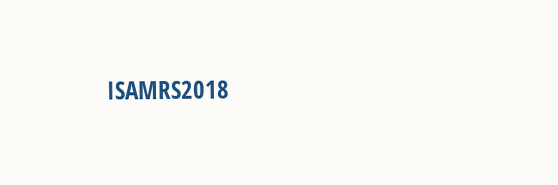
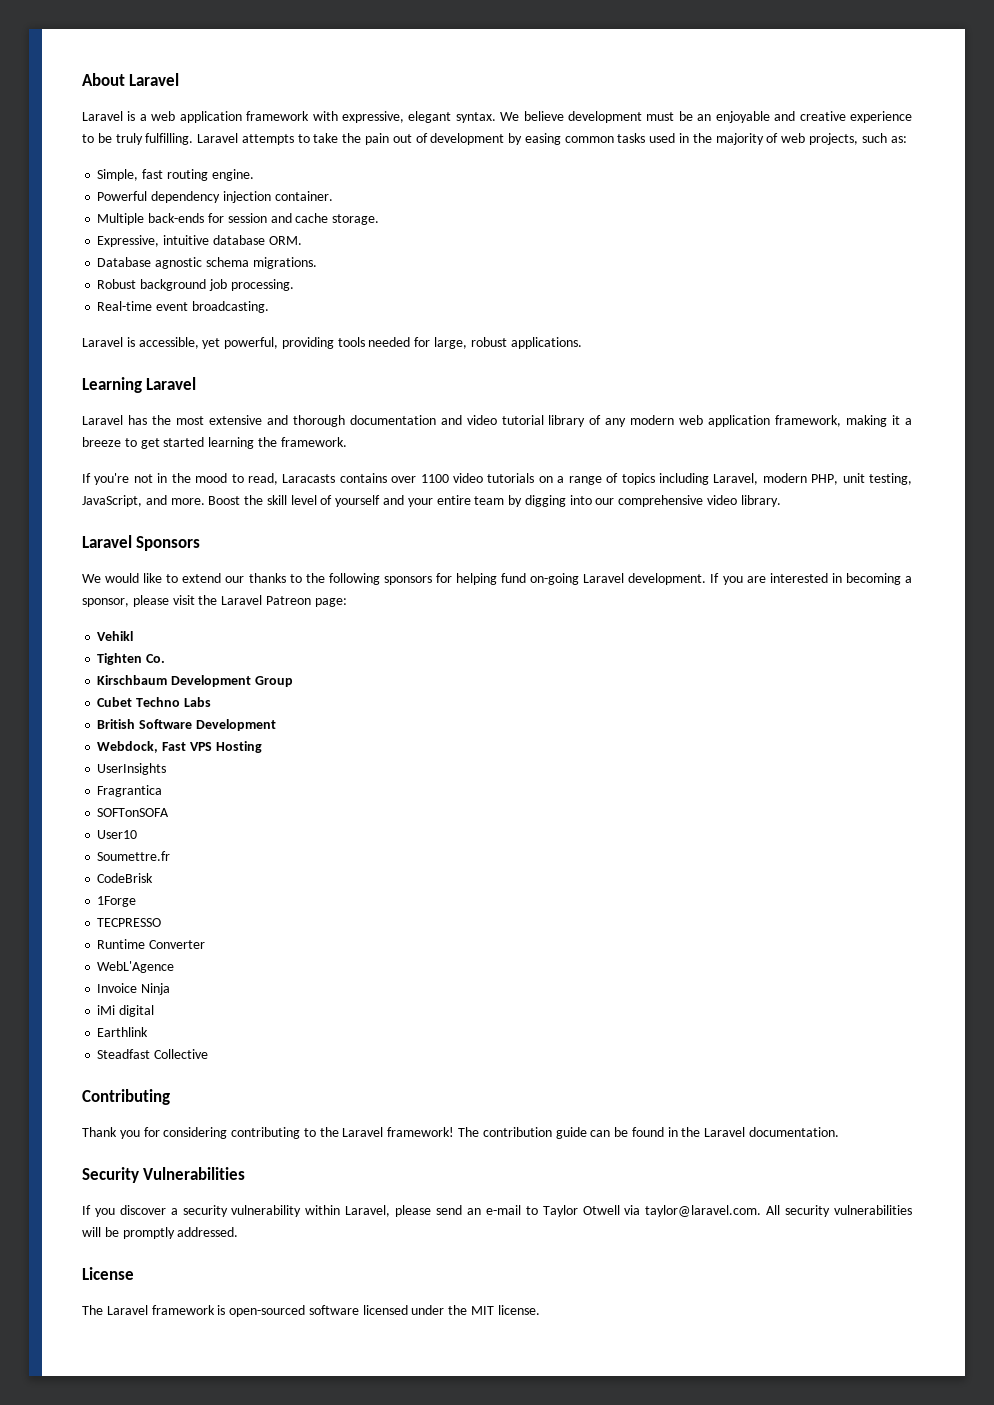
- ISAMRS2018
+ About Laravel
+ Laravel is a web application framework with expressive, elegant syntax. We believe development must be an enjoyable and creative experience to be truly fulfilling. Laravel attempts to take the pain out of development by easing common tasks used in the majority of web projects, such as:
+ Simple, fast routing engine.
+ Powerful dependency injection container.
+ Multiple back-ends for session and cache storage.
+ Expressive, intuitive database ORM.
+ Database agnostic schema migrations.
+ Robust background job processing.
+ Real-time event broadcasting.
+ Laravel is accessible, yet powerful, providing tools needed for large, robust applications.
+ Learning Laravel
+ Laravel has the most extensive and thorough documentation and video tutorial library of any modern web application framework, making it a breeze to get started learning the framework.
+ If you're not in the mood to read, Laracasts contains over 1100 video tutorials on a range of topics including Laravel, modern PHP, unit testing, JavaScript, and more. Boost the skill level of yourself and your entire team by digging into our comprehensive video library.
+ Laravel Sponsors
+ We would like to extend our thanks to the following sponsors for helping fund on-going Laravel development. If you are interested in becoming a sponsor, please visit the Laravel Patreon page:
+ Vehikl
+ Tighten Co.
+ Kirschbaum Development Group
+ Cubet Techno Labs
+ British Software Development
+ Webdock, Fast VPS Hosting
+ UserInsights
+ Fragrantica
+ SOFTonSOFA
+ User10
+ Soumettre.fr
+ CodeBrisk
+ 1Forge
+ TECPRESSO
+ Runtime Converter
+ WebL'Agence
+ Invoice Ninja
+ iMi digital
+ Earthlink
+ Steadfast Collective
+ Contributing
+ Thank you for considering contributing to the Laravel framework! The contribution guide can be found in the Laravel documentation.
+ Security Vulnerabilities
+ If you discover a security vulnerability within Laravel, please send an e-mail to Taylor Otwell via taylor@laravel.com. All security vulnerabilities will be promptly addressed.
+ License
+ The Laravel framework is open-sourced software licensed under the MIT license.

